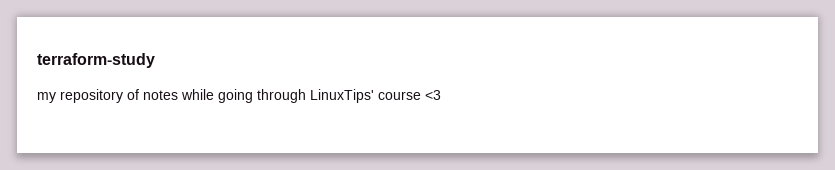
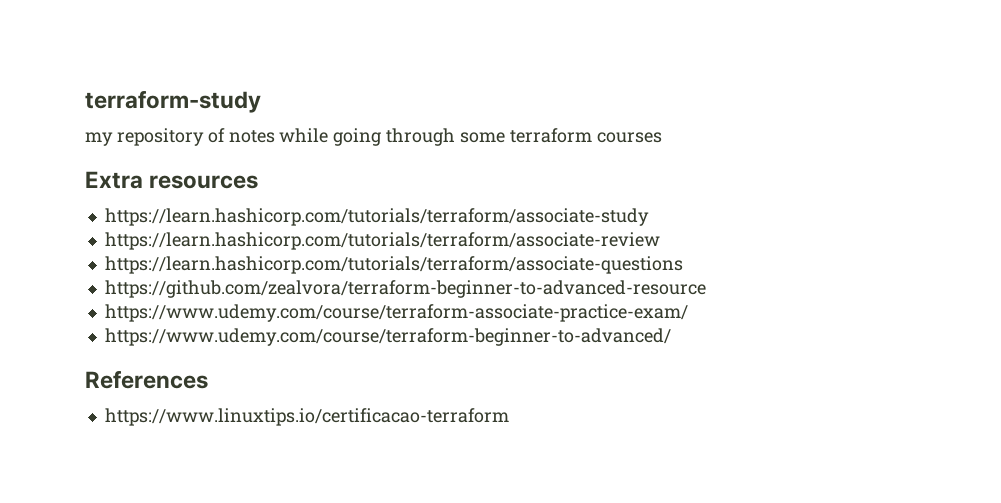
- my repository of notes while going through LinuxTips' course <3
+ my repository of notes while going through some terraform courses
+ Extra resources
+ https://learn.hashicorp.com/tutorials/terraform/associate-study
+ https://learn.hashicorp.com/tutorials/terraform/associate-review
+ https://learn.hashicorp.com/tutorials/terraform/associate-questions
+ https://github.com/zealvora/terraform-beginner-to-advanced-resource
+ https://www.udemy.com/course/terraform-associate-practice-exam/
+ https://www.udemy.com/course/terraform-beginner-to-advanced/
+ References
+ https://www.linuxtips.io/certificacao-terraform

